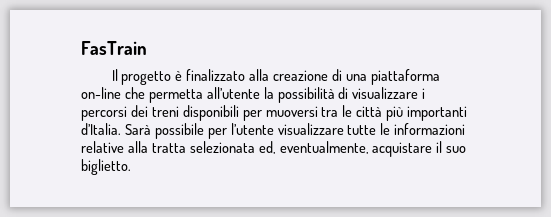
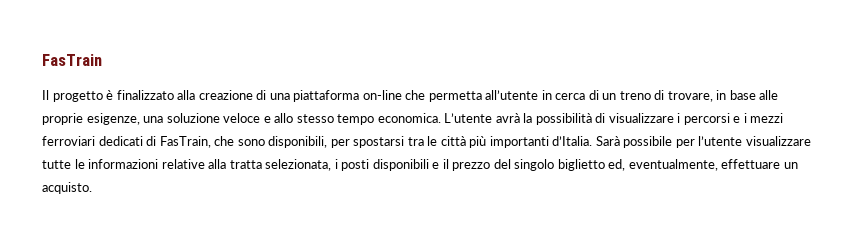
- Il progetto è finalizzato alla creazione di una piattaforma on-line che permetta all’utente la possibilità di visualizzare i percorsi dei treni disponibili per muoversi tra le città più importanti d’Italia.
+ Il progetto è finalizzato alla creazione di una piattaforma on-line che permetta all’utente in cerca di un treno di trovare, in base alle proprie esigenze, una soluzione veloce e allo stesso tempo economica. L’utente avrà la possibilità di visualizzare i percorsi e i mezzi ferroviari dedicati di FasTrain, che sono disponibili, per spostarsi tra le città più importanti d’Italia.
- Sarà possibile per l’utente visualizzare tutte le informazioni relative alla tratta selezionata ed, eventualmente, acquistare il suo biglietto.
+ Sarà possibile per l’utente visualizzare tutte le informazioni relative alla tratta selezionata, i posti disponibili e il prezzo del singolo biglietto ed, eventualmente, effettuare un acquisto.

